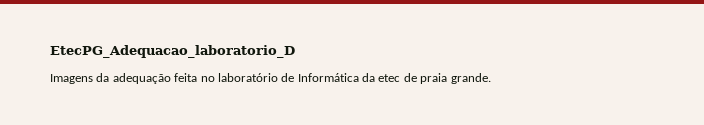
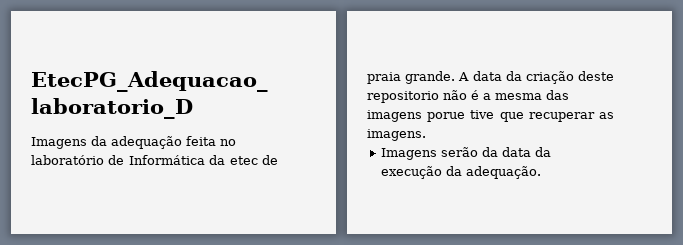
+ A data da criação deste repositorio não é a mesma das imagens porue tive que recuperar as imagens.
+ Imagens serão da data da execução da adequação.

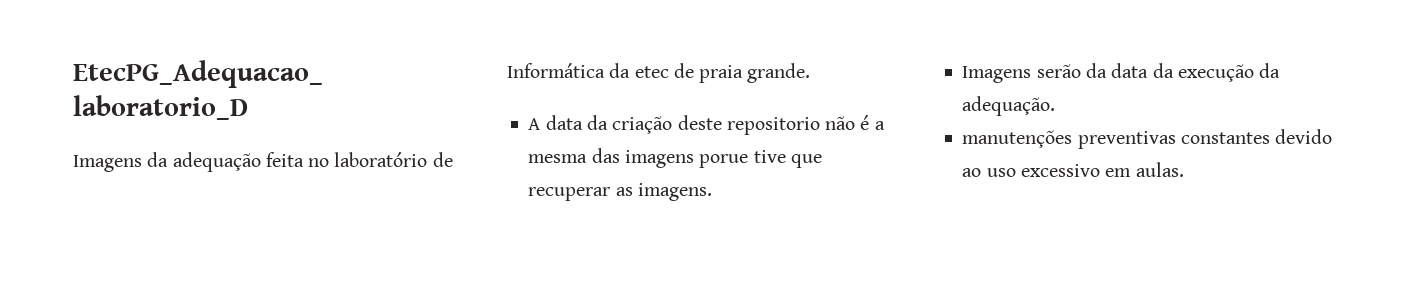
- Imagens da adequação feita no laboratório de Informática da etec de praia grande. A data da criação deste repositorio não é a mesma das imagens porue tive que recuperar as imagens.
+ Imagens da adequação feita no laboratório de Informática da etec de praia grande.
+ A data da criação deste repositorio não é a mesma das imagens porue tive que recuperar as imagens.
+ manutenções preventivas constantes devido ao uso excessivo em aulas.

